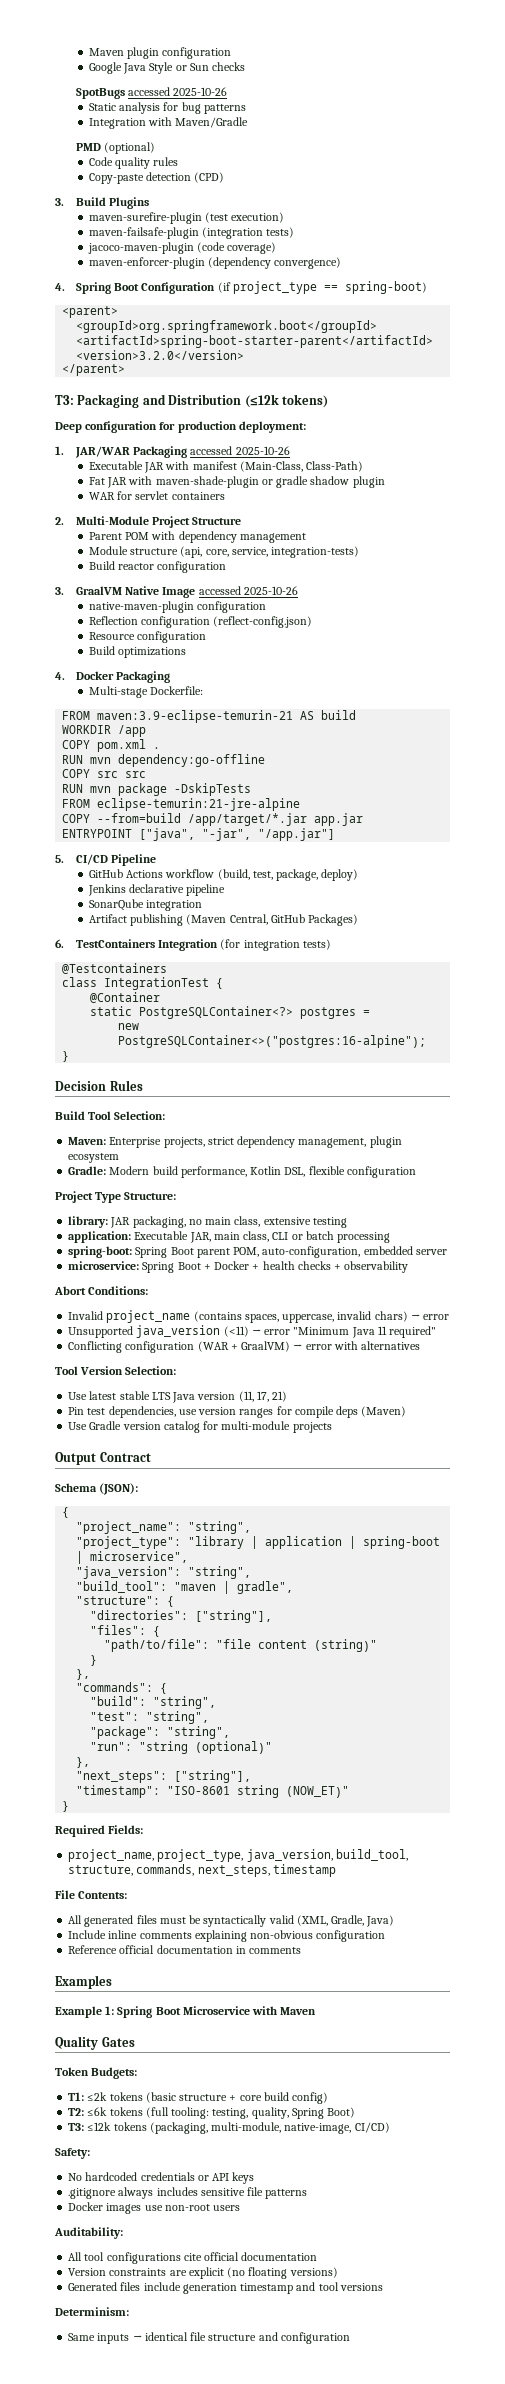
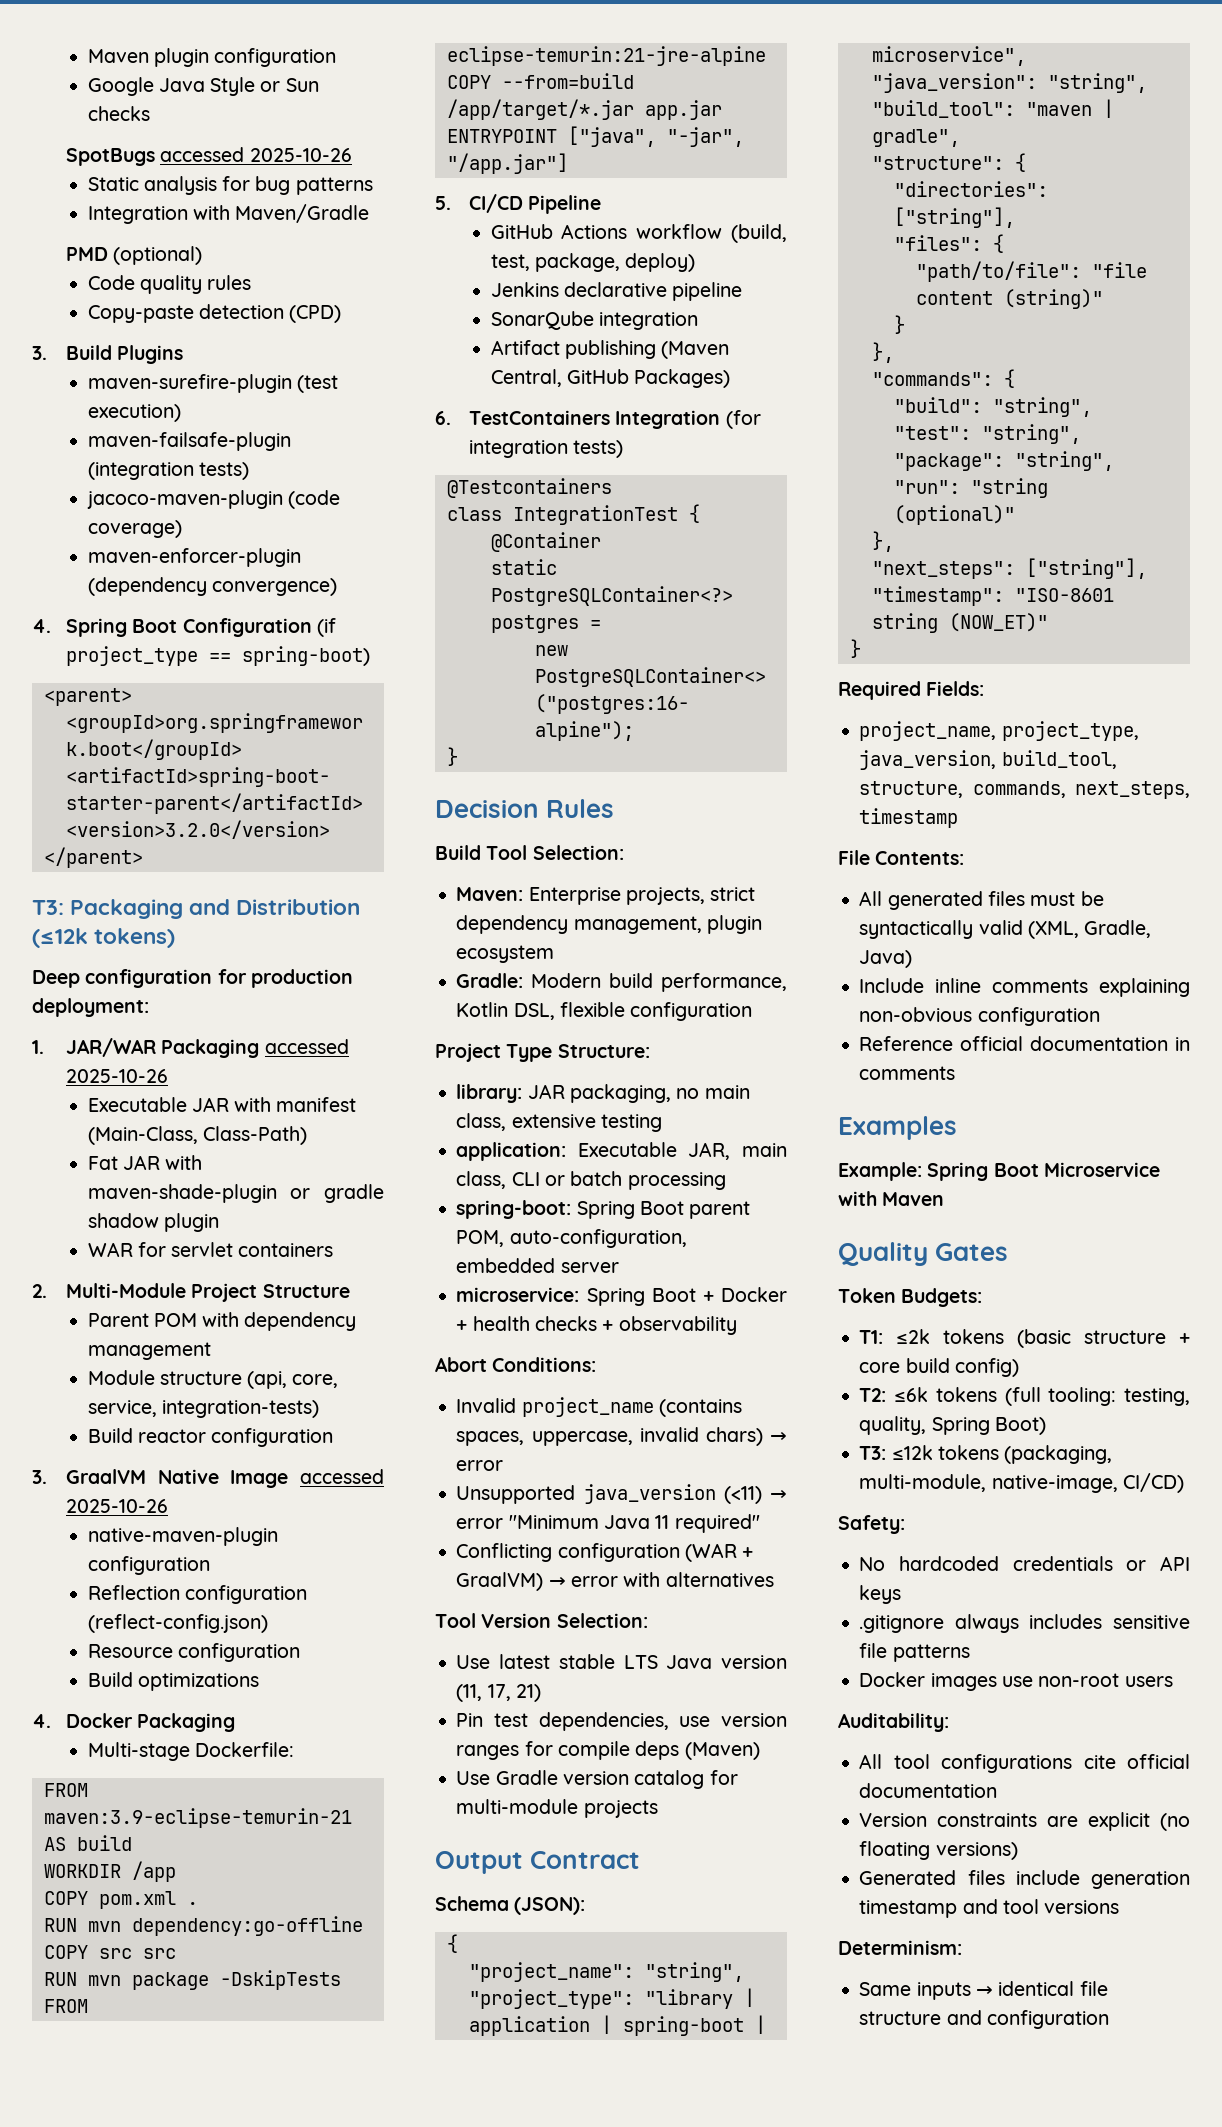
- Example 1: Spring Boot Microservice with Maven
+ Example: Spring Boot Microservice with Maven

